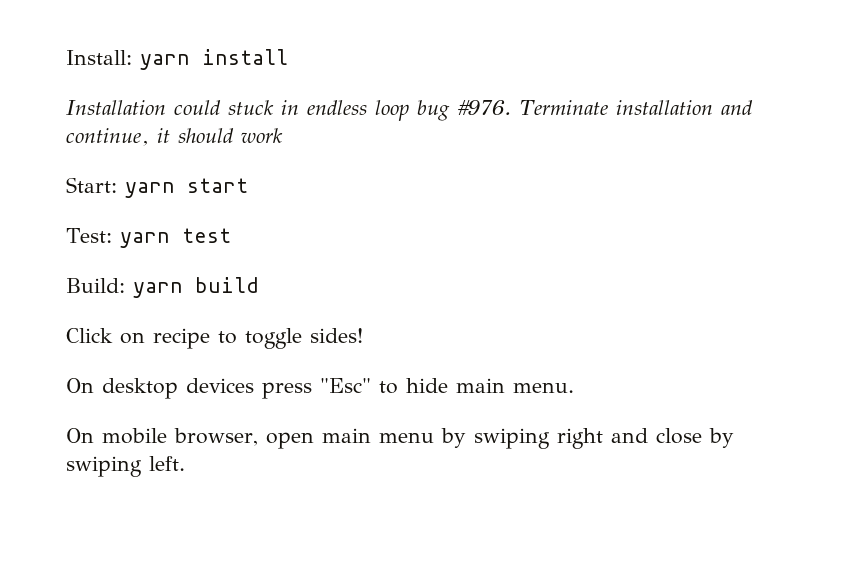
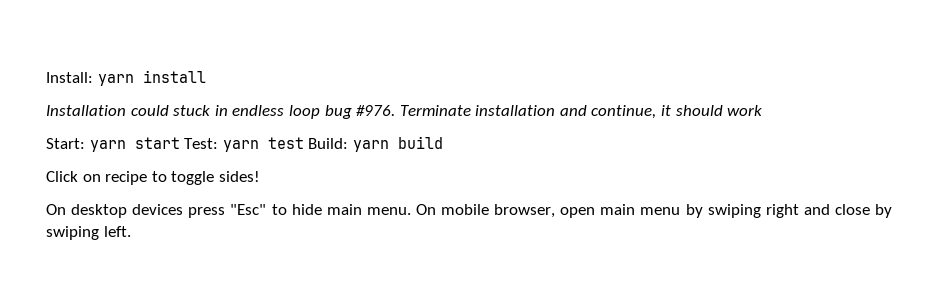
- Start: yarn start
- Test: yarn test
- Build: yarn build
+ Start: yarn start Test: yarn test Build: yarn build
- On desktop devices press "Esc" to hide main menu.
- On mobile browser, open main menu by swiping right and close by swiping left.
+ On desktop devices press "Esc" to hide main menu. On mobile browser, open main menu by swiping right and close by swiping left.

